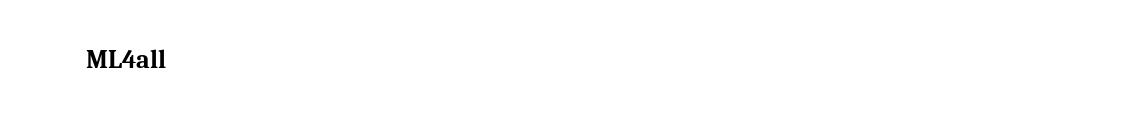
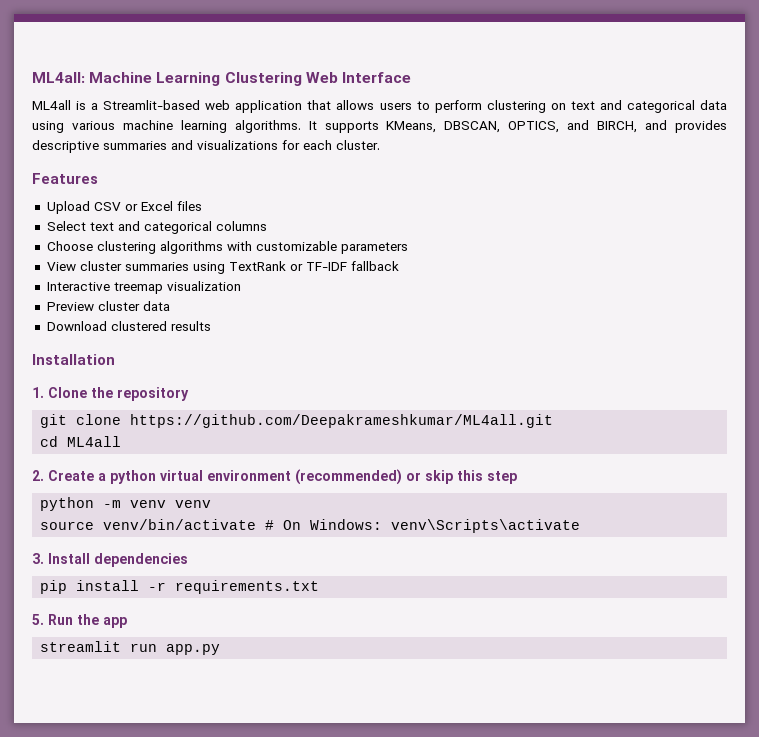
- ML4all
+ ML4all: Machine Learning Clustering Web Interface
+ ML4all is a Streamlit-based web application that allows users to perform clustering on text and categorical data using various machine learning algorithms. It supports KMeans, DBSCAN, OPTICS, and BIRCH, and provides descriptive summaries and visualizations for each cluster.
+ Features
+ Upload CSV or Excel files
+ Select text and categorical columns
+ Choose clustering algorithms with customizable parameters
+ View cluster summaries using TextRank or TF-IDF fallback
+ Interactive treemap visualization
+ Preview cluster data
+ Download clustered results
+ Installation
+ 1. Clone the repository
+ git clone https://github.com/Deepakrameshkumar/ML4all.git
+ cd ML4all
+ 2. Create a python virtual environment (recommended) or skip this step
+ python -m venv venv
+ source venv/bin/activate # On Windows: venv\Scripts\activate
+ 3. Install dependencies
+ pip install -r requirements.txt
+ 5. Run the app
+ streamlit run app.py

